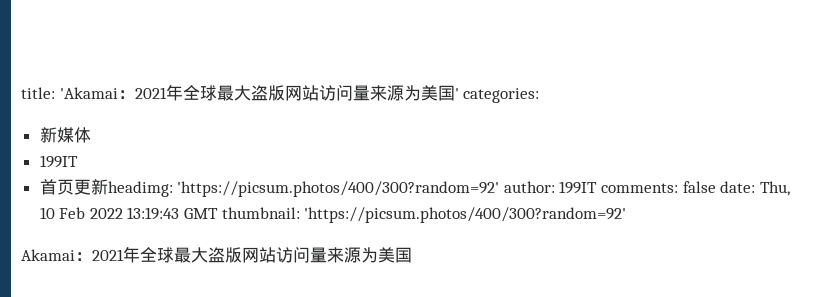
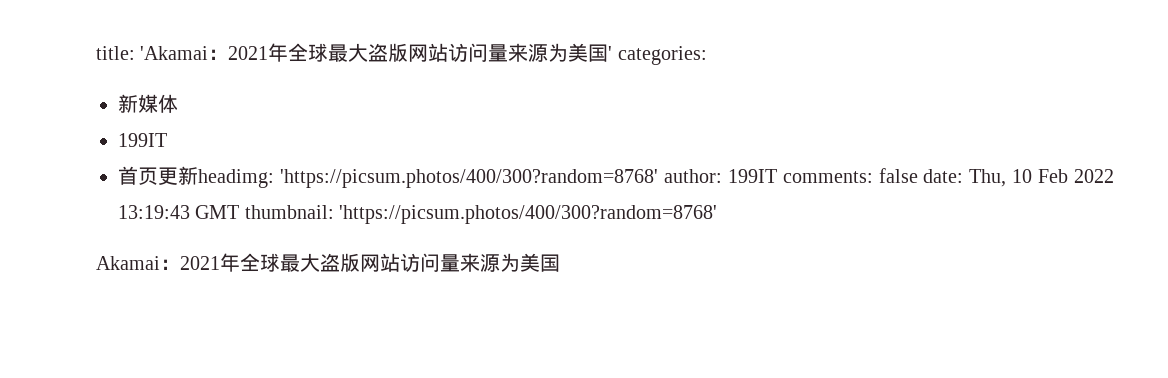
- 首页更新headimg: 'https://picsum.photos/400/300?random=92' author: 199IT comments: false date: Thu, 10 Feb 2022 13:19:43 GMT thumbnail: 'https://picsum.photos/400/300?random=92'
+ 首页更新headimg: 'https://picsum.photos/400/300?random=8768' author: 199IT comments: false date: Thu, 10 Feb 2022 13:19:43 GMT thumbnail: 'https://picsum.photos/400/300?random=8768'

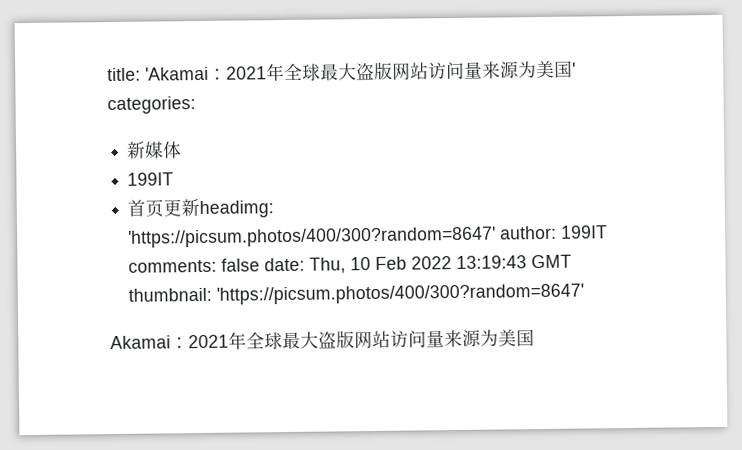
- 首页更新headimg: 'https://picsum.photos/400/300?random=8768' author: 199IT comments: false date: Thu, 10 Feb 2022 13:19:43 GMT thumbnail: 'https://picsum.photos/400/300?random=8768'
+ 首页更新headimg: 'https://picsum.photos/400/300?random=8647' author: 199IT comments: false date: Thu, 10 Feb 2022 13:19:43 GMT thumbnail: 'https://picsum.photos/400/300?random=8647'

